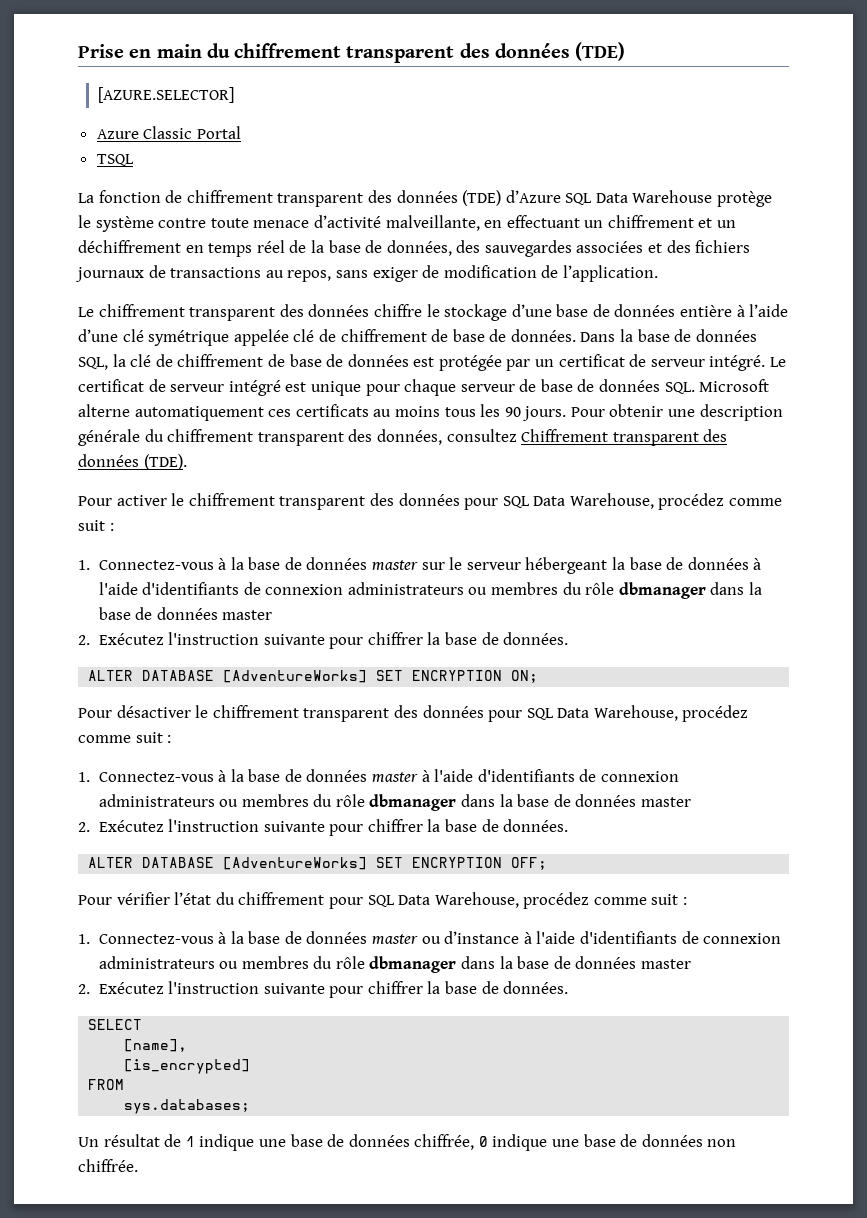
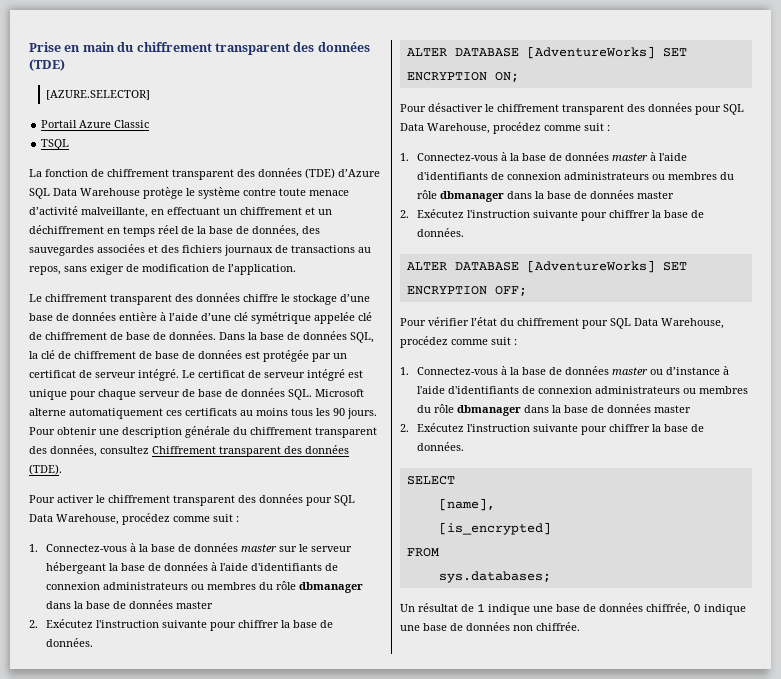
- Azure Classic Portal
+ Portail Azure Classic

